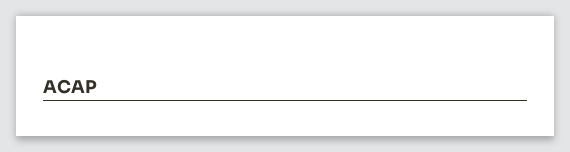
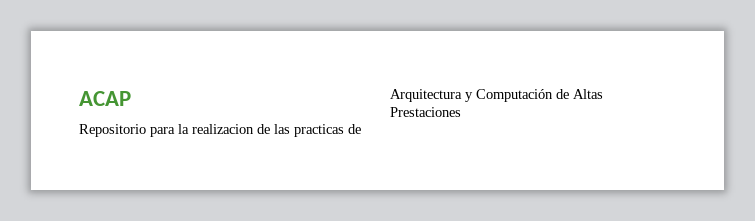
+ Repositorio para la realizacion de las practicas de Arquitectura y Computación de Altas Prestaciones

